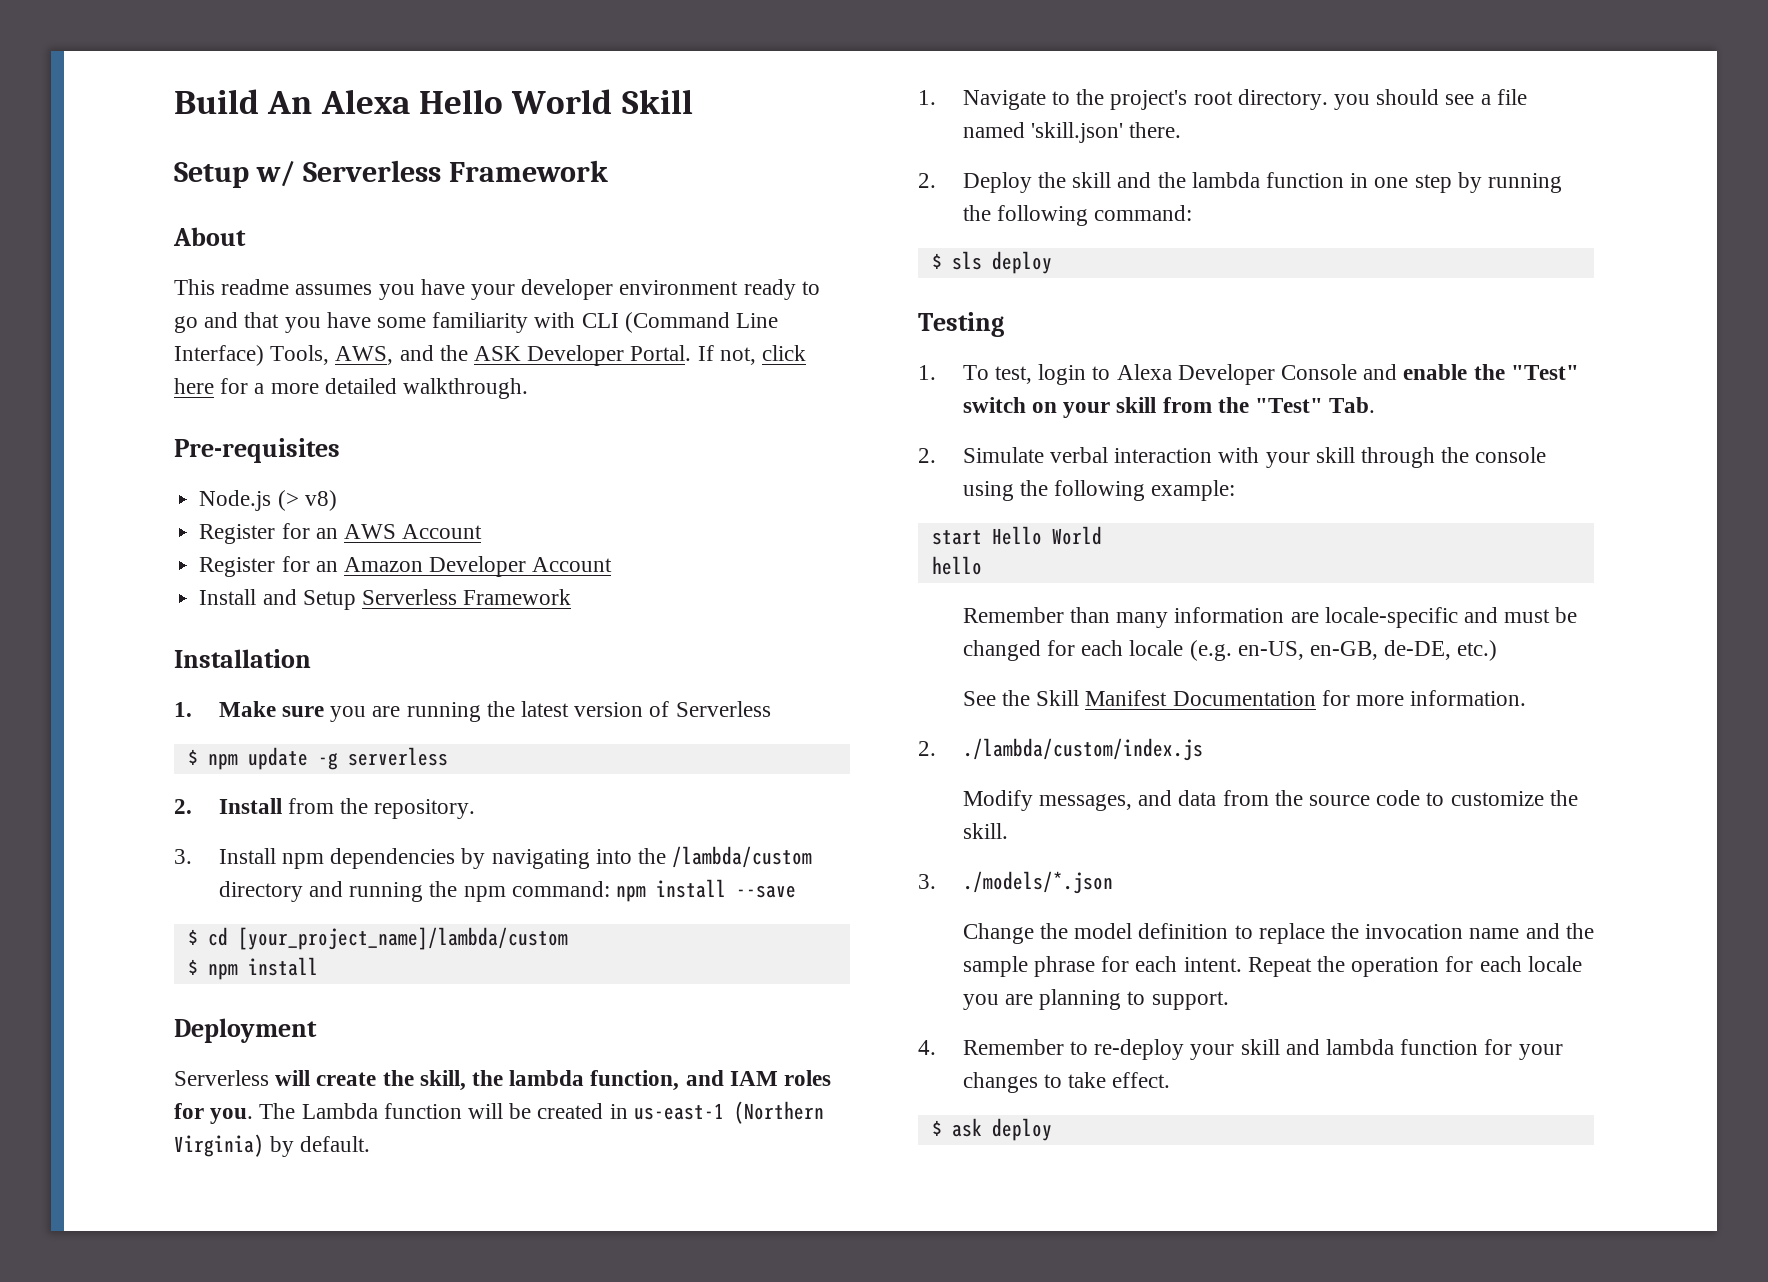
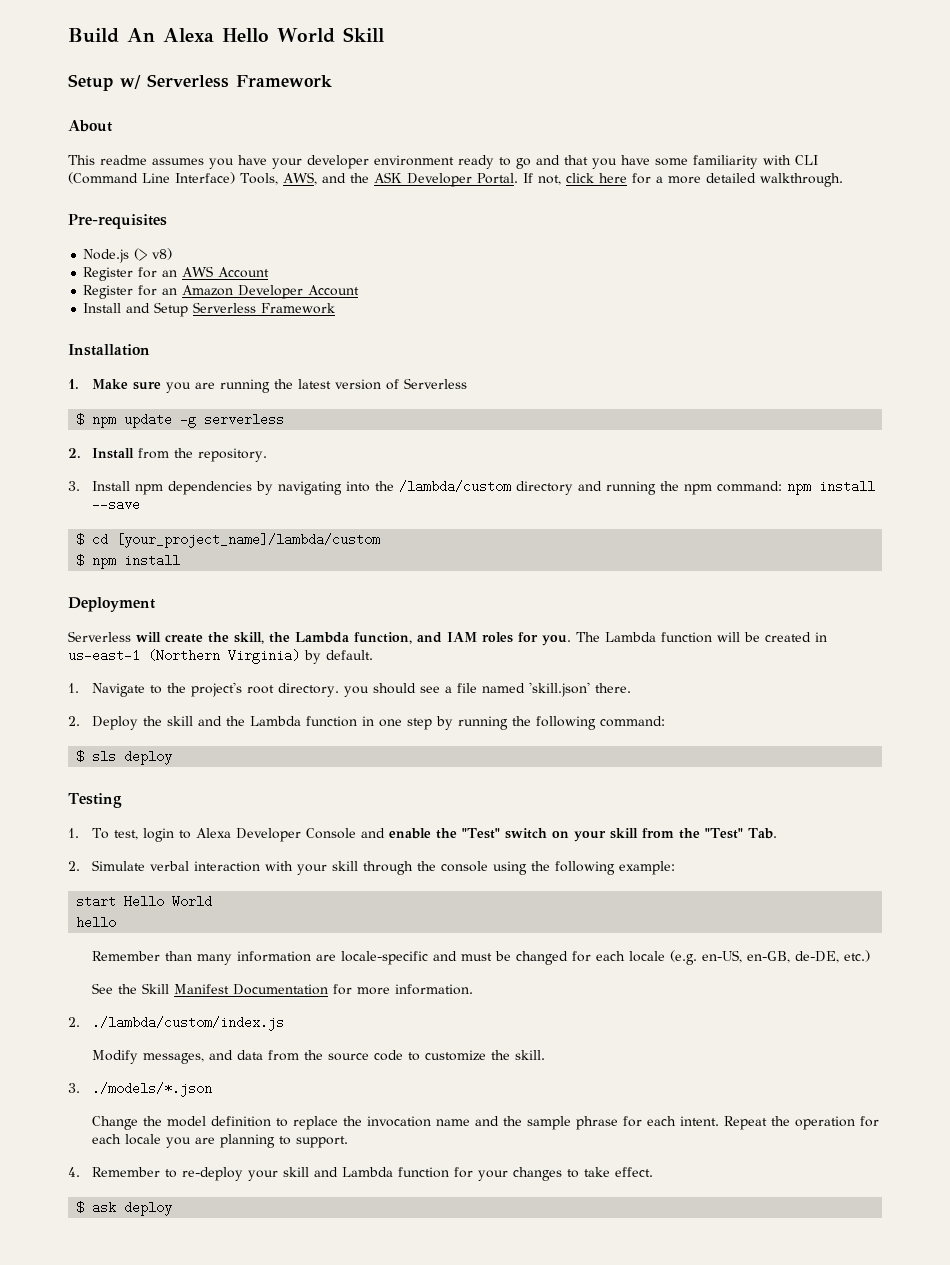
- Serverless will create the skill, the lambda function, and IAM roles for you.
+ Serverless will create the skill, the Lambda function, and IAM roles for you.
- 2. Deploy the skill and the lambda function in one step by running the following command:
+ 2. Deploy the skill and the Lambda function in one step by running the following command:
- 4. Remember to re-deploy your skill and lambda function for your changes to take effect.
+ 4. Remember to re-deploy your skill and Lambda function for your changes to take effect.

